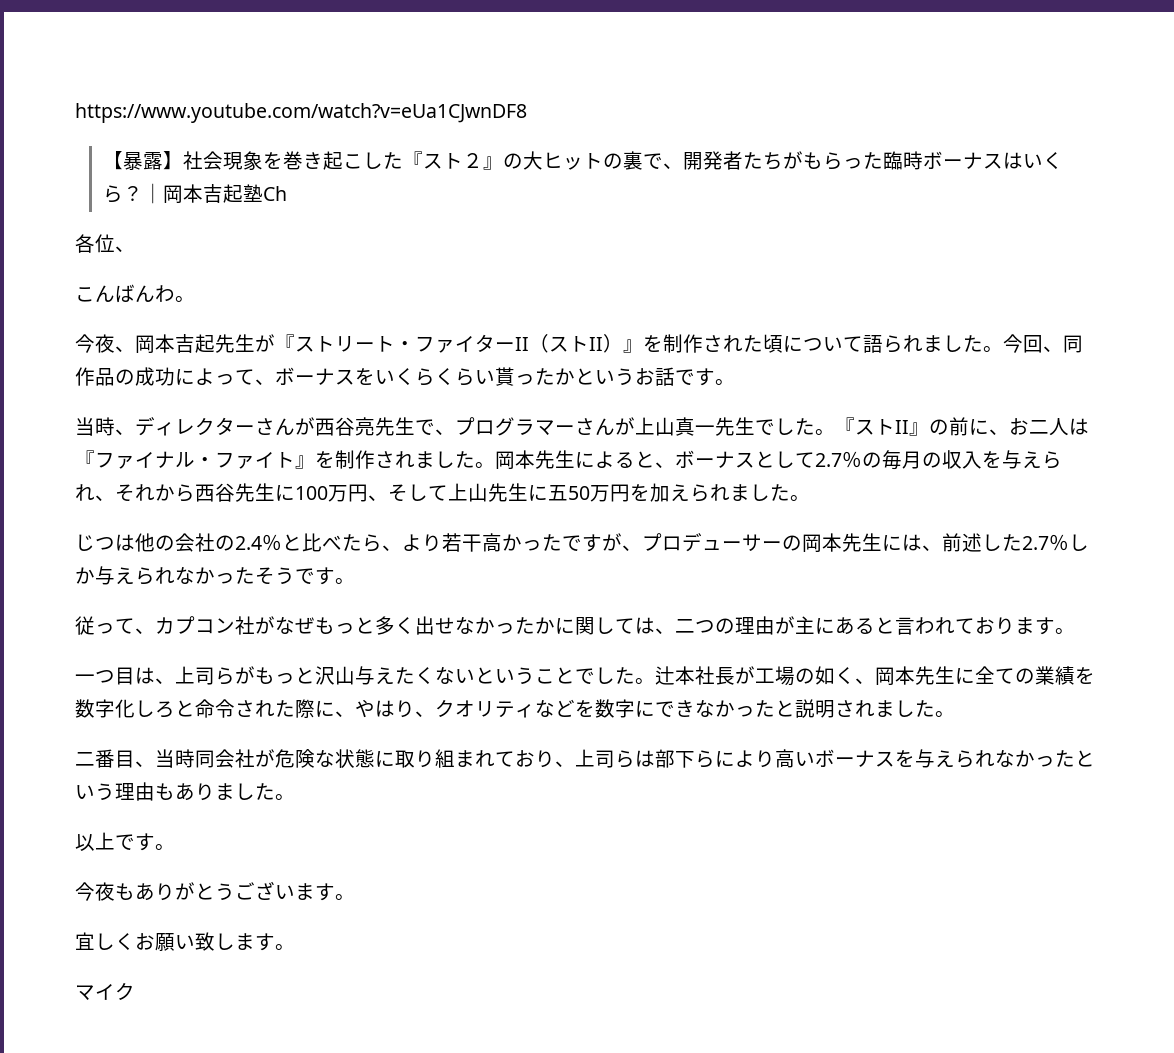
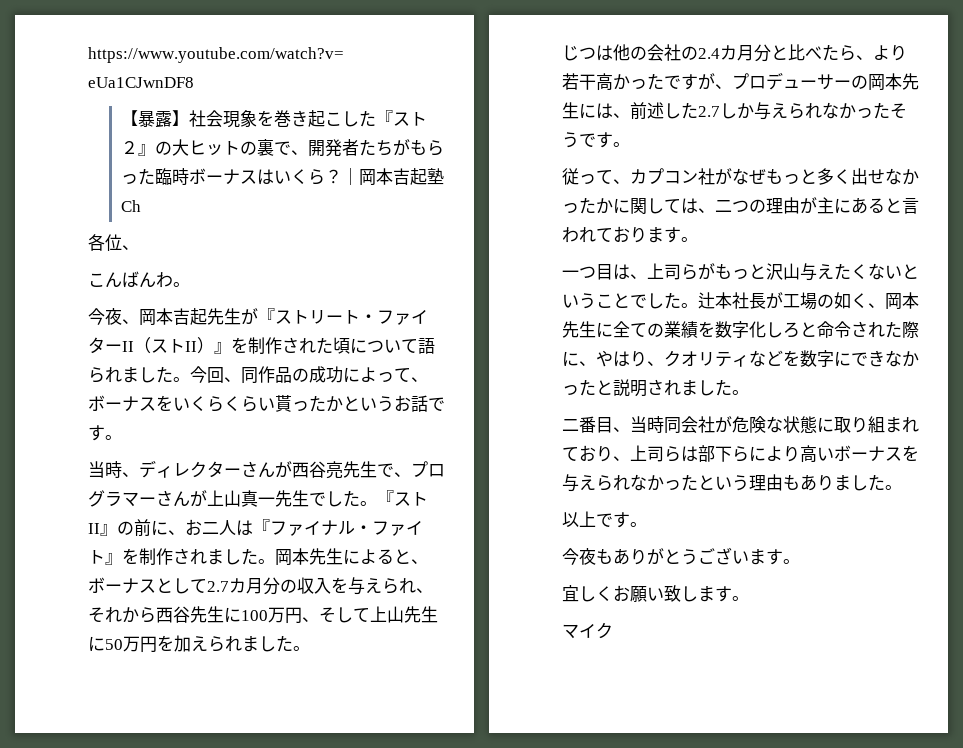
- 岡本先生によると、ボーナスとして2.7％の毎月の収入を与えられ、それから西谷先生に100万円、そして上山先生に五50万円を加えられました。
+ 岡本先生によると、ボーナスとして2.7カ月分の収入を与えられ、それから西谷先生に100万円、そして上山先生に50万円を加えられました。
- じつは他の会社の2.4％と比べたら、より若干高かったですが、プロデューサーの岡本先生には、前述した2.7％しか与えられなかったそうです。
+ じつは他の会社の2.4カ月分と比べたら、より若干高かったですが、プロデューサーの岡本先生には、前述した2.7しか与えられなかったそうです。

